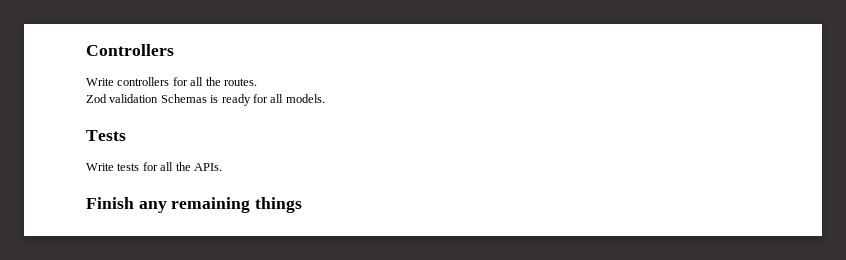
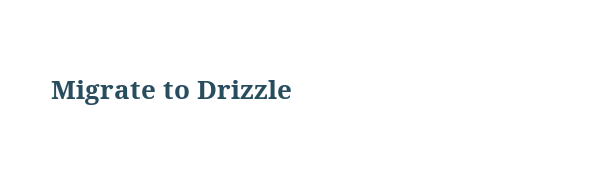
- Controllers
- Write controllers for all the routes.
- Zod validation Schemas is ready for all models.
- Tests
- Write tests for all the APIs.
- Finish any remaining things
+ Migrate to Drizzle

